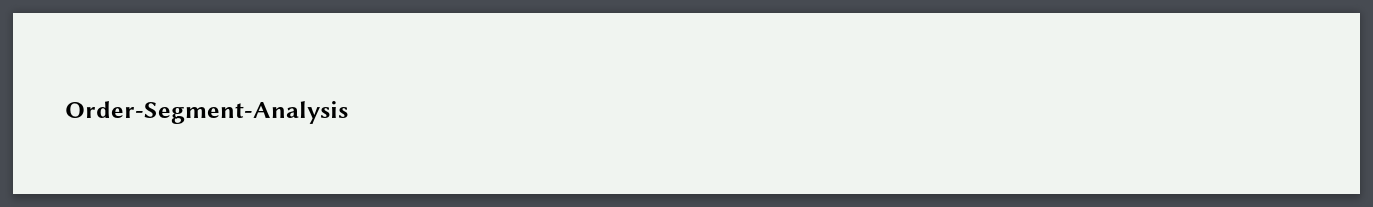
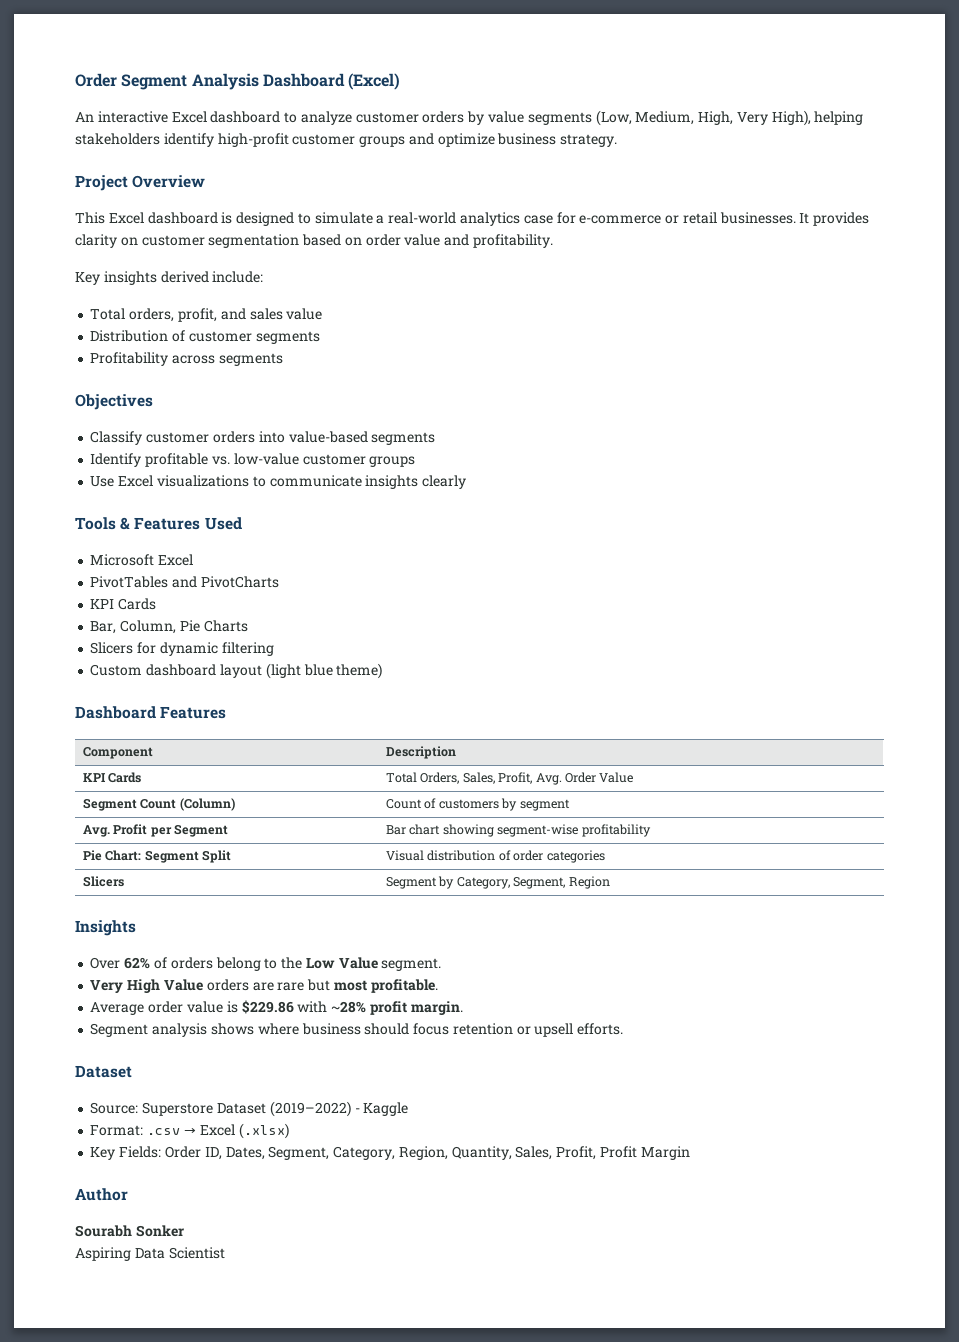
- Order-Segment-Analysis
+ Order Segment Analysis Dashboard (Excel)
+ An interactive Excel dashboard to analyze customer orders by value segments (Low, Medium, High, Very High), helping stakeholders identify high-profit customer groups and optimize business strategy.
+ Project Overview
+ This Excel dashboard is designed to simulate a real-world analytics case for e-commerce or retail businesses. It provides clarity on customer segmentation based on order value and profitability.
+ Key insights derived include:
+ Total orders, profit, and sales value
+ Distribution of customer segments
+ Profitability across segments
+ Objectives
+ Classify customer orders into value-based segments
+ Identify profitable vs. low-value customer groups
+ Use Excel visualizations to communicate insights clearly
+ Tools & Features Used
+ Microsoft Excel
+ PivotTables and PivotCharts
+ KPI Cards
+ Bar, Column, Pie Charts
+ Slicers for dynamic filtering
+ Custom dashboard layout (light blue theme)
+ Dashboard Features
+ Component | Description
+ KPI Cards | Total Orders, Sales, Profit, Avg. Order Value
+ Segment Count (Column) | Count of customers by segment
+ Avg. Profit per Segment | Bar chart showing segment-wise profitability
+ Pie Chart: Segment Split | Visual distribution of order categories
+ Slicers | Segment by Category, Segment, Region
+ Insights
+ Over 62% of orders belong to the Low Value segment.
+ Very High Value orders are rare but most profitable.
+ Average order value is $229.86 with ~28% profit margin.
+ Segment analysis shows where business should focus retention or upsell efforts.
+ Dataset
+ Source: Superstore Dataset (2019–2022) - Kaggle
+ Format: .csv → Excel (.xlsx)
+ Key Fields: Order ID, Dates, Segment, Category, Region, Quantity, Sales, Profit, Profit Margin
+ Author
+ Sourabh Sonker
+ Aspiring Data Scientist

